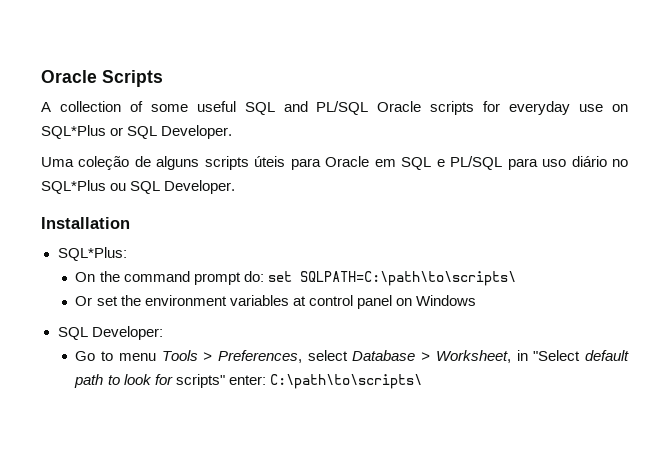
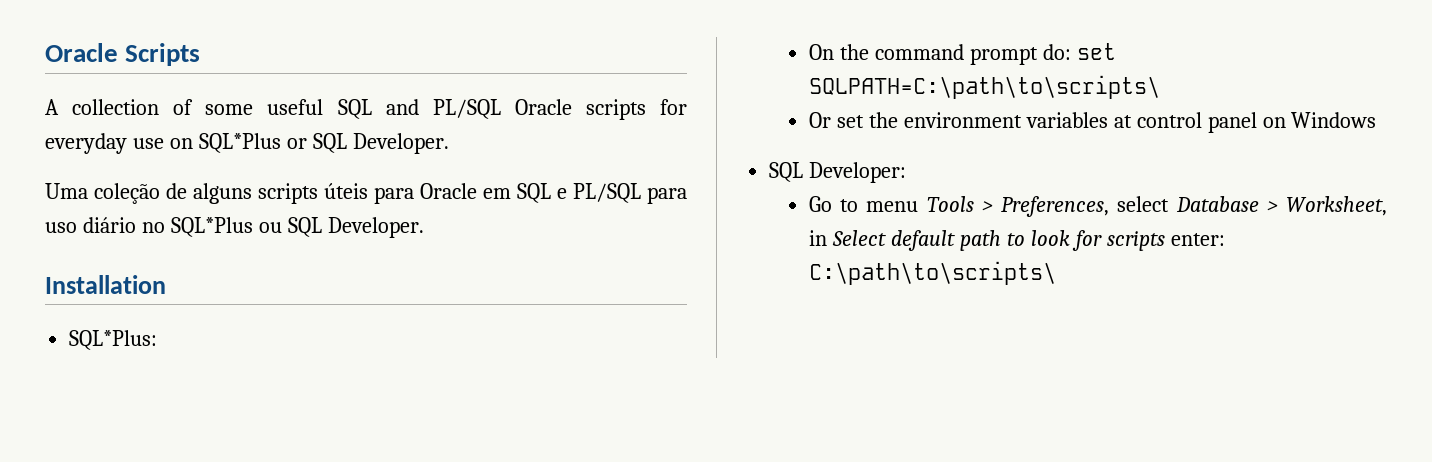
- Go to menu Tools > Preferences, select Database > Worksheet, in "Select default path to look for scripts" enter: C:\path\to\scripts\
+ Go to menu Tools > Preferences, select Database > Worksheet, in Select default path to look for scripts enter: C:\path\to\scripts\

